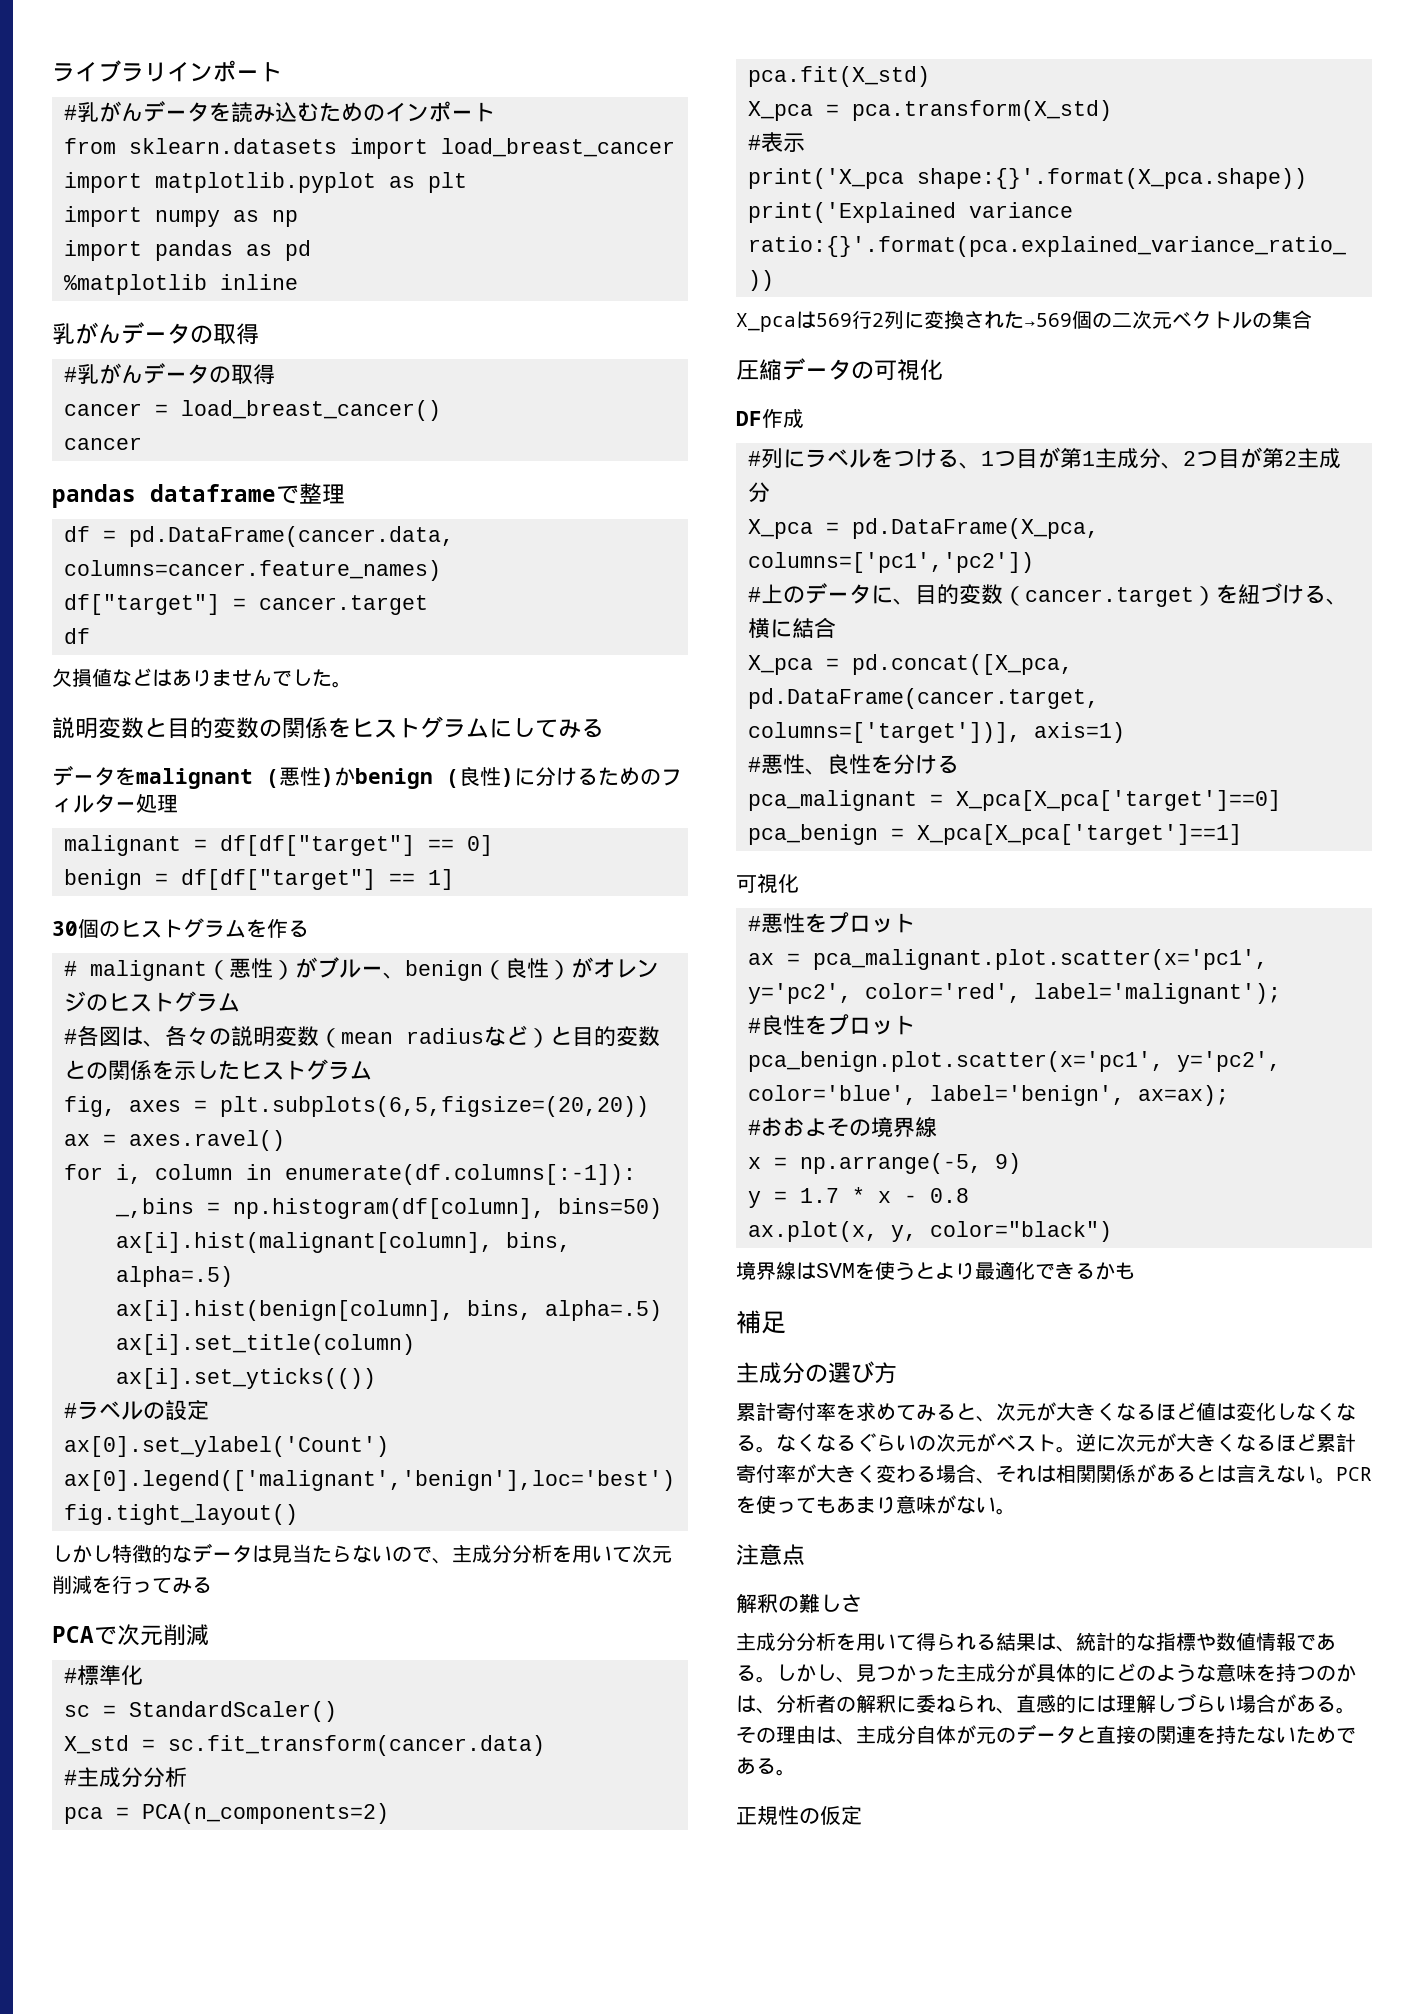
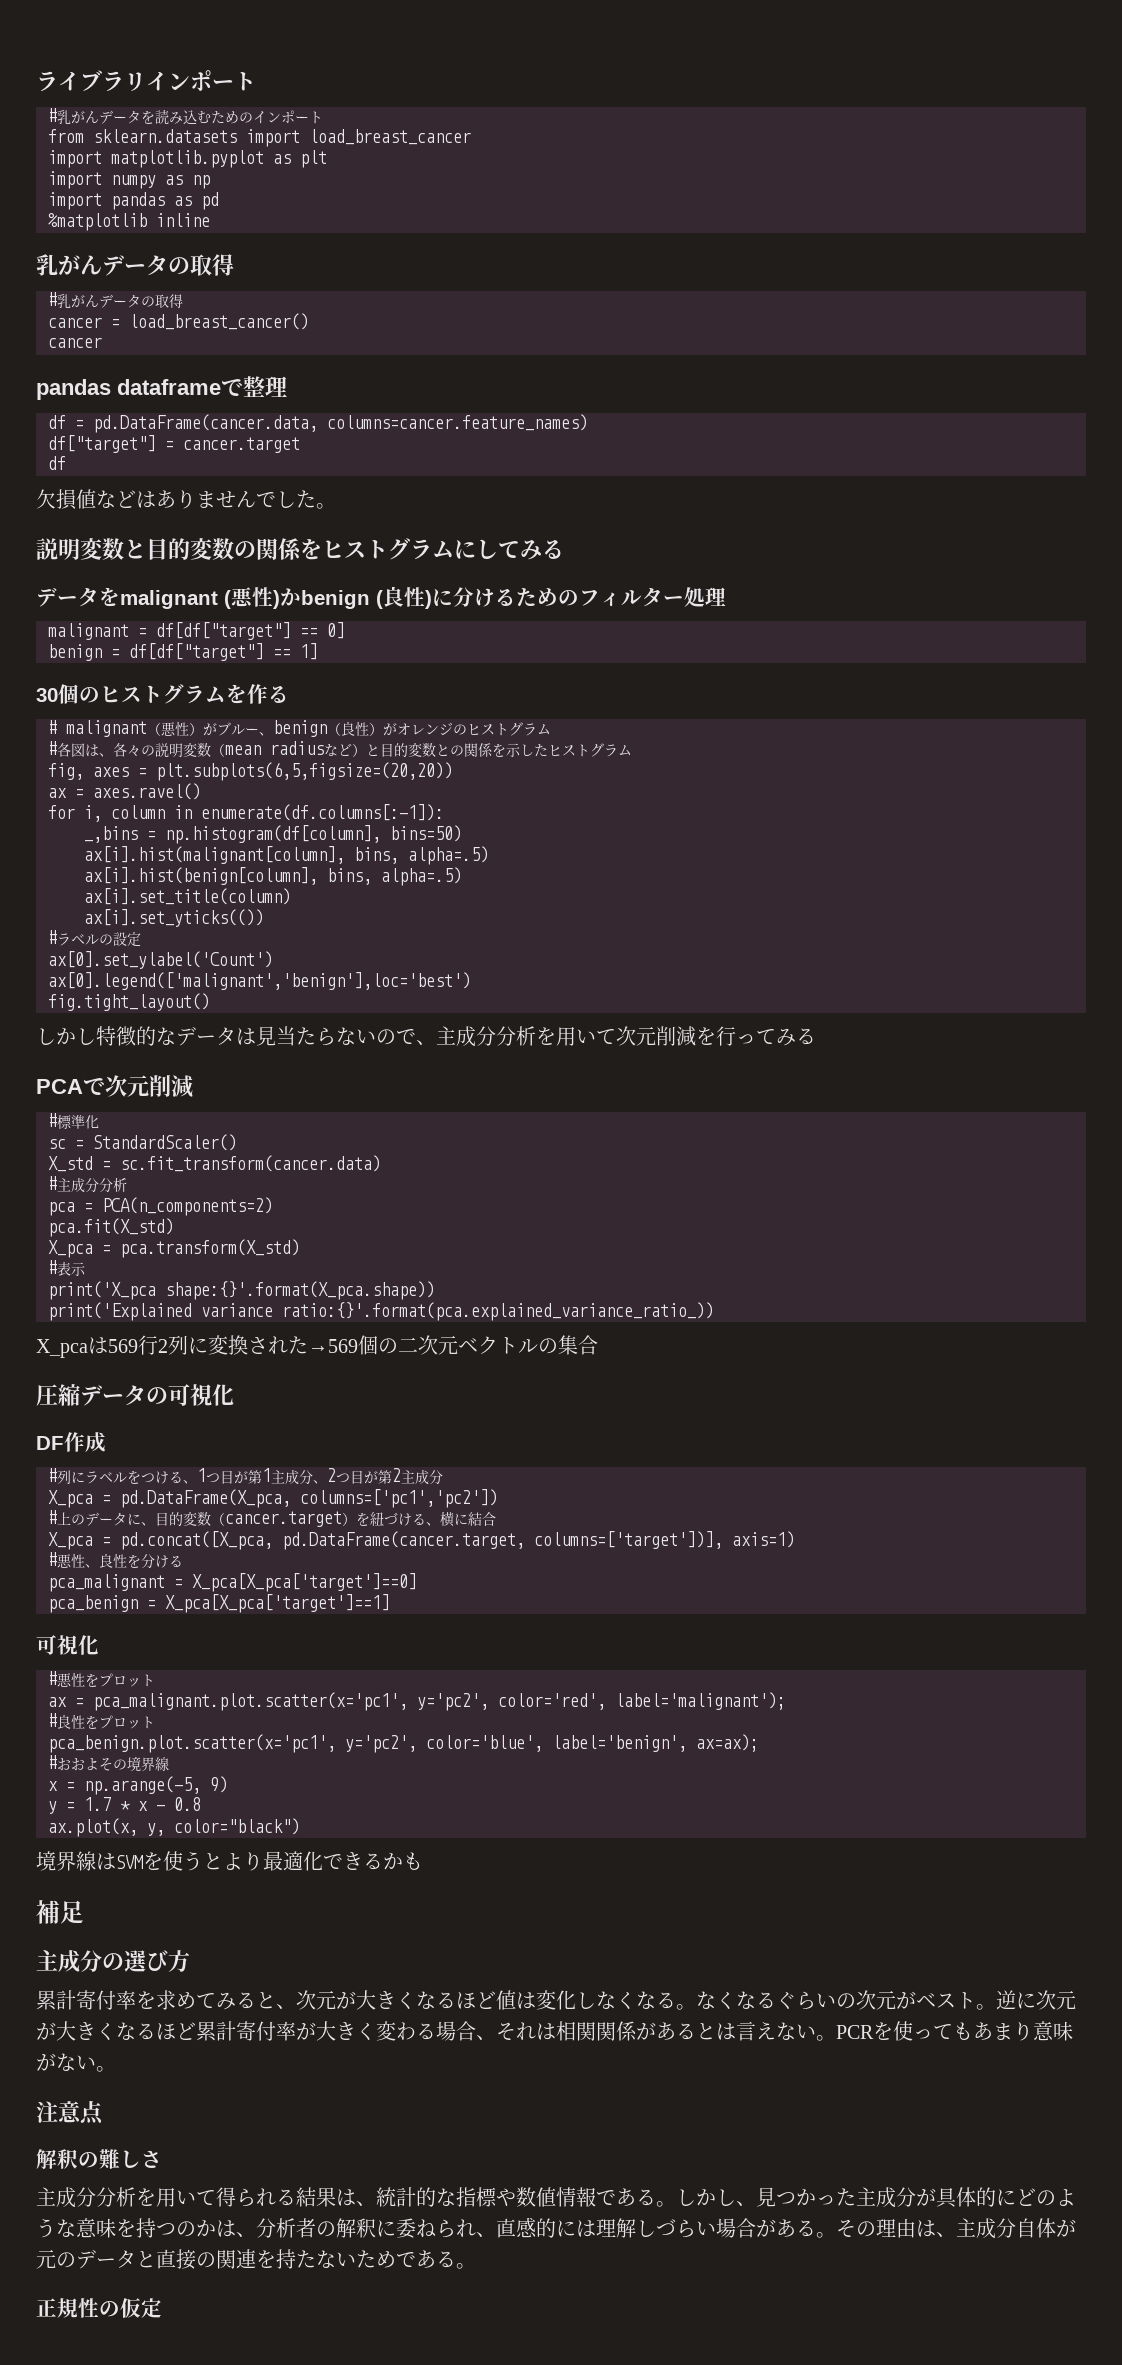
- x = np.arrange(-5, 9)
+ x = np.arange(-5, 9)

